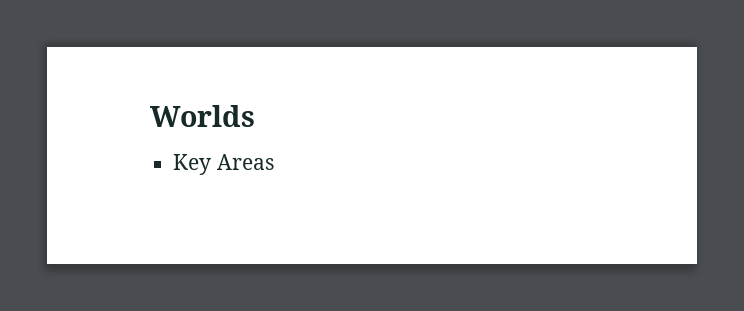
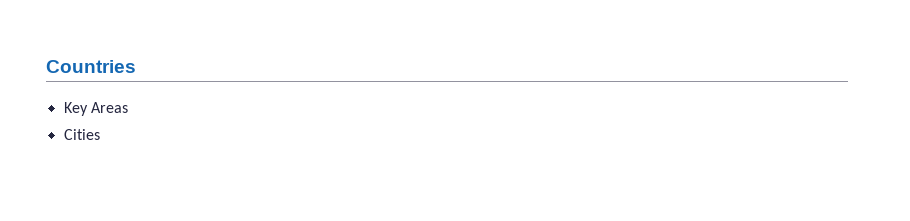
- Worlds
+ Countries
+ Cities

